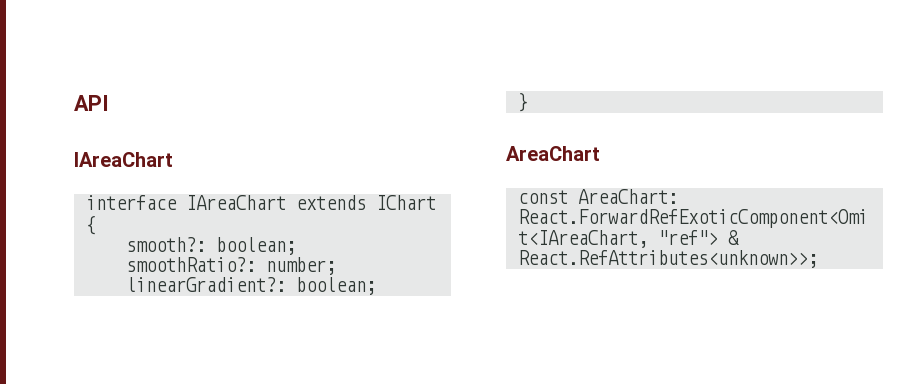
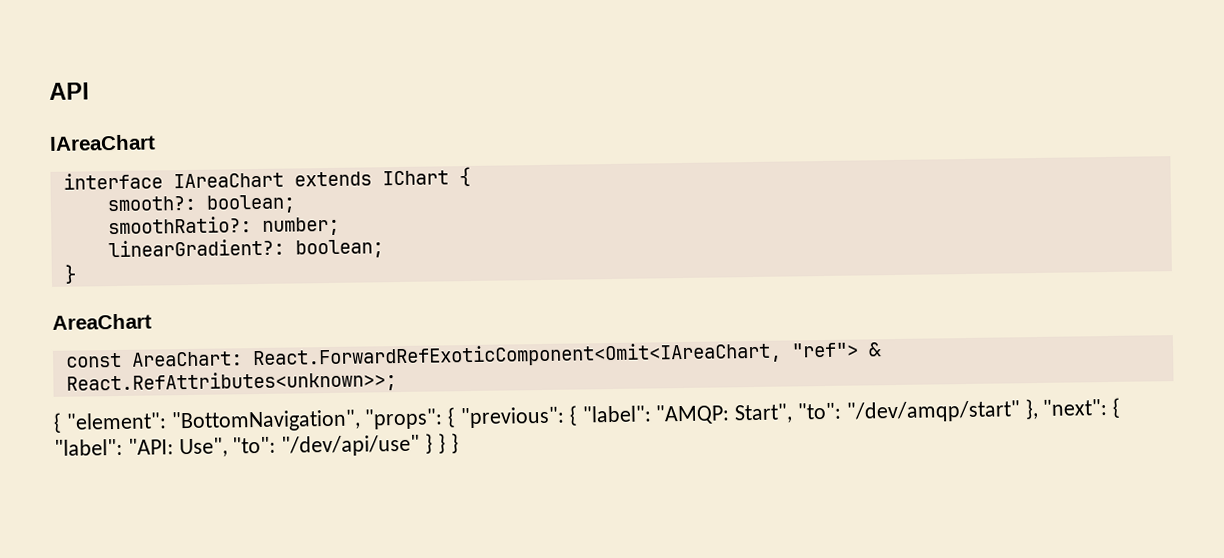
+ { "element": "BottomNavigation", "props": { "previous": { "label": "AMQP: Start", "to": "/dev/amqp/start" }, "next": { "label": "API: Use", "to": "/dev/api/use" } } }

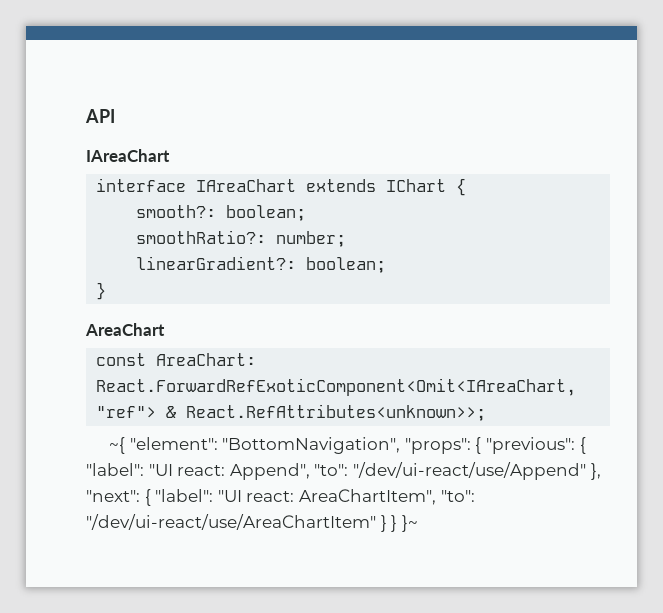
- { "element": "BottomNavigation", "props": { "previous": { "label": "AMQP: Start", "to": "/dev/amqp/start" }, "next": { "label": "API: Use", "to": "/dev/api/use" } } }
+ ~{ "element": "BottomNavigation", "props": { "previous": { "label": "UI react: Append", "to": "/dev/ui-react/use/Append" }, "next": { "label": "UI react: AreaChartItem", "to": "/dev/ui-react/use/AreaChartItem" } } }~

